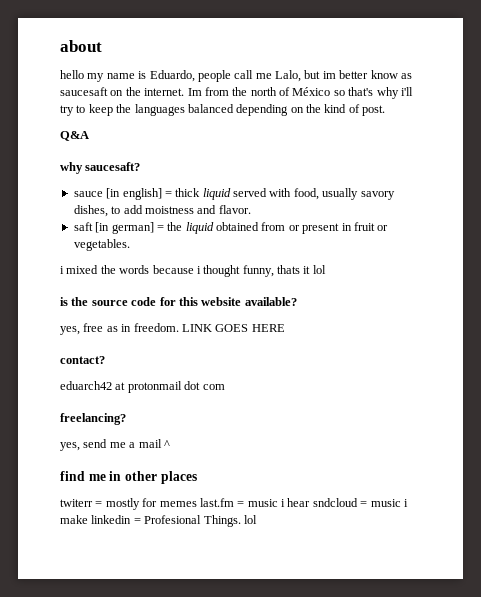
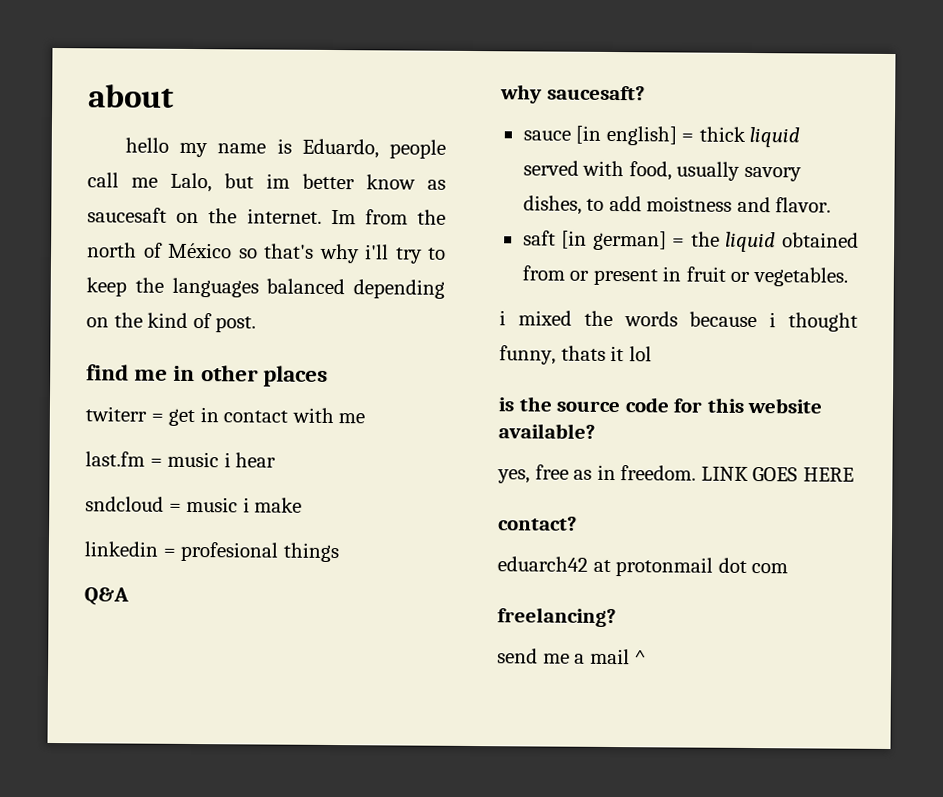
+ find me in other places
+ twiterr = get in contact with me
+ last.fm = music i hear
+ sndcloud = music i make
+ linkedin = profesional things
- yes, send me a mail ^
+ send me a mail ^
- find me in other places
- twiterr = mostly for memes last.fm = music i hear sndcloud = music i make linkedin = Profesional Things. lol

